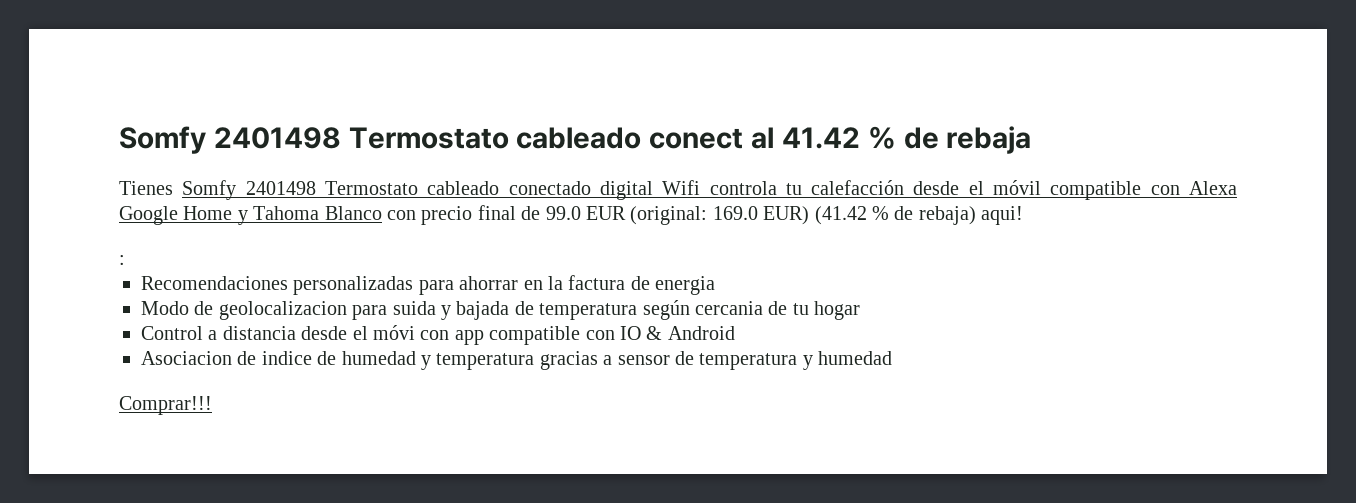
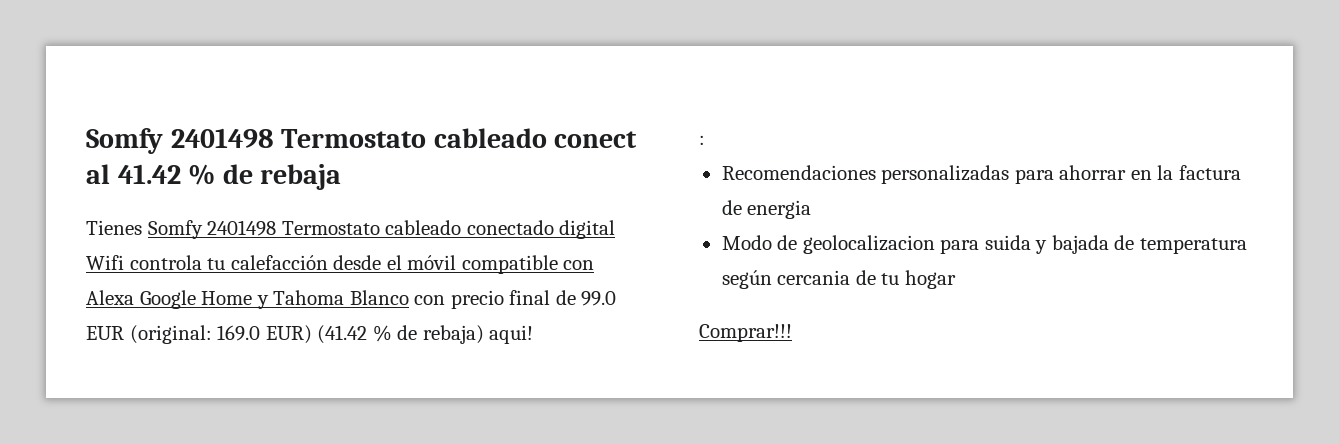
- Control a distancia desde el móvi con app compatible con IO & Android
- Asociacion de indice de humedad y temperatura gracias a sensor de temperatura y humedad

